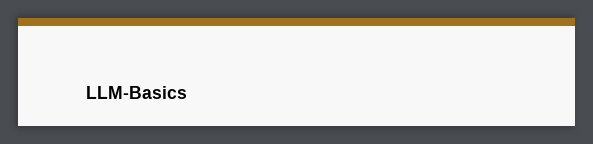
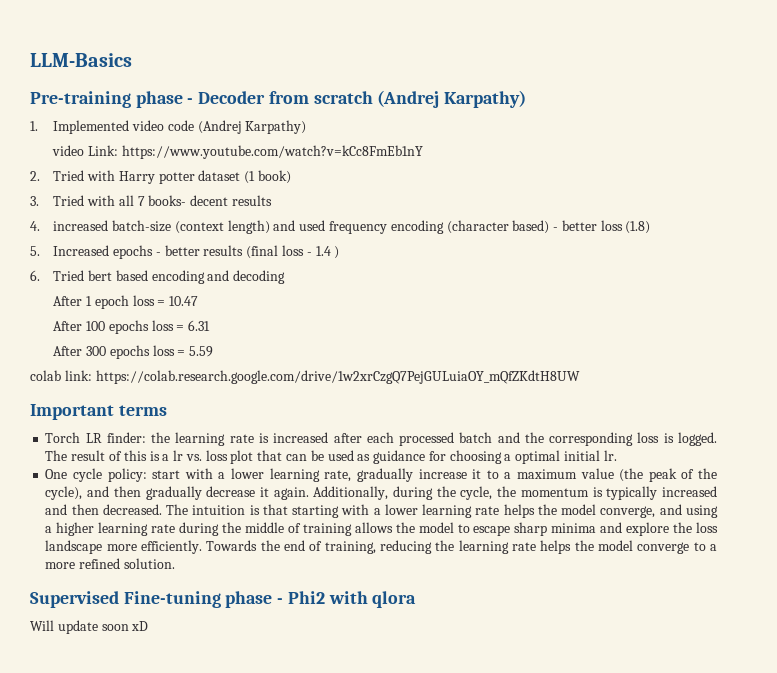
+ Pre-training phase - Decoder from scratch (Andrej Karpathy)
+ 1. Implemented video code (Andrej Karpathy)
+ video Link: https://www.youtube.com/watch?v=kCc8FmEb1nY
+ 2. Tried with Harry potter dataset (1 book)
+ 3. Tried with all 7 books- decent results
+ 4. increased batch-size (context length) and used frequency encoding (character based) - better loss (1.8)
+ 5. Increased epochs - better results (final loss - 1.4 )
+ 6. Tried bert based encoding and decoding
+ After 1 epoch loss = 10.47
+ After 100 epochs loss = 6.31
+ After 300 epochs loss = 5.59
+ colab link: https://colab.research.google.com/drive/1w2xrCzgQ7PejGULuiaOY_mQfZKdtH8UW
+ Important terms
+ Torch LR finder: the learning rate is increased after each processed batch and the corresponding loss is logged. The result of this is a lr vs. loss plot that can be used as guidance for choosing a optimal initial lr.
+ One cycle policy: start with a lower learning rate, gradually increase it to a maximum value (the peak of the cycle), and then gradually decrease it again. Additionally, during the cycle, the momentum is typically increased and then decreased. The intuition is that starting with a lower learning rate helps the model converge, and using a higher learning rate during the middle of training allows the model to escape sharp minima and explore the loss landscape more efficiently. Towards the end of training, reducing the learning rate helps the model converge to a more refined solution.
+ Supervised Fine-tuning phase - Phi2 with qlora
+ Will update soon xD

